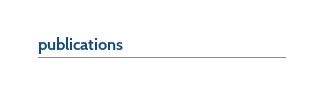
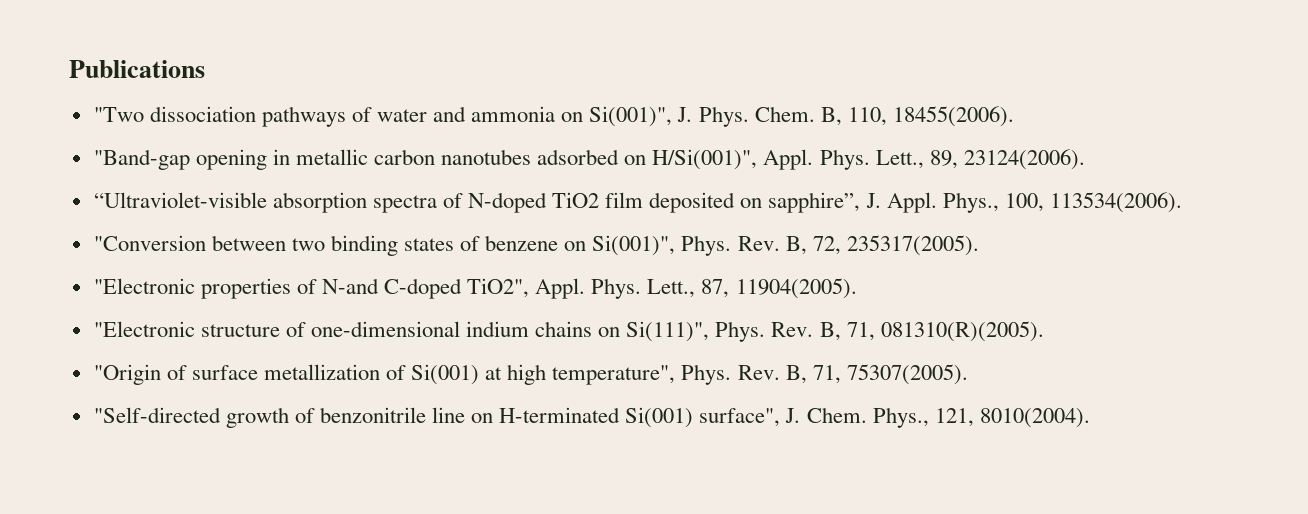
- publications
+ Publications
+ "Two dissociation pathways of water and ammonia on Si(001)", J. Phys. Chem. B, 110, 18455(2006).
+ "Band-gap opening in metallic carbon nanotubes adsorbed on H/Si(001)", Appl. Phys. Lett., 89, 23124(2006).
+ “Ultraviolet-visible absorption spectra of N-doped TiO2 film deposited on sapphire”, J. Appl. Phys., 100, 113534(2006).
+ "Conversion between two binding states of benzene on Si(001)", Phys. Rev. B, 72, 235317(2005).
+ "Electronic properties of N-and C-doped TiO2", Appl. Phys. Lett., 87, 11904(2005).
+ "Electronic structure of one-dimensional indium chains on Si(111)", Phys. Rev. B, 71, 081310(R)(2005).
+ "Origin of surface metallization of Si(001) at high temperature", Phys. Rev. B, 71, 75307(2005).
+ "Self-directed growth of benzonitrile line on H-terminated Si(001) surface", J. Chem. Phys., 121, 8010(2004).

